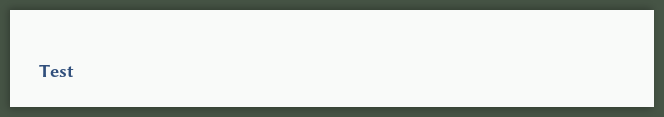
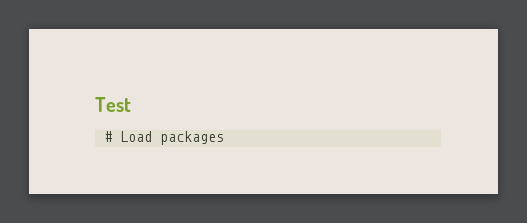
+ # Load packages

